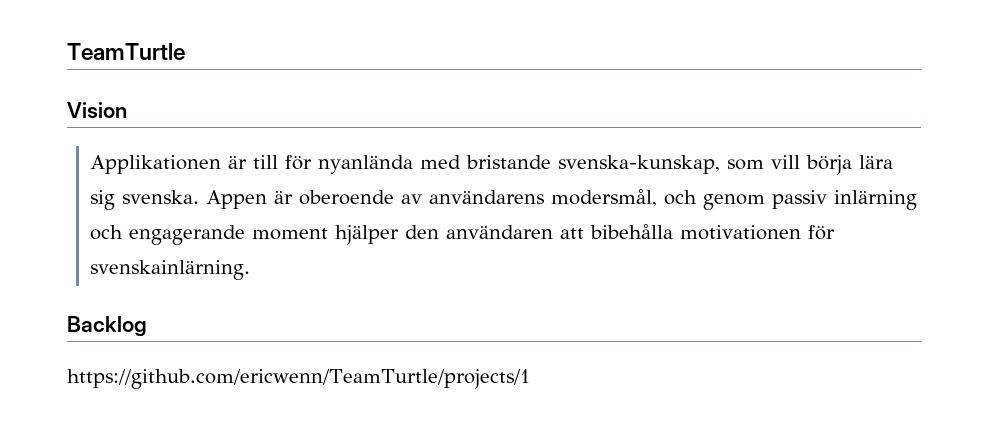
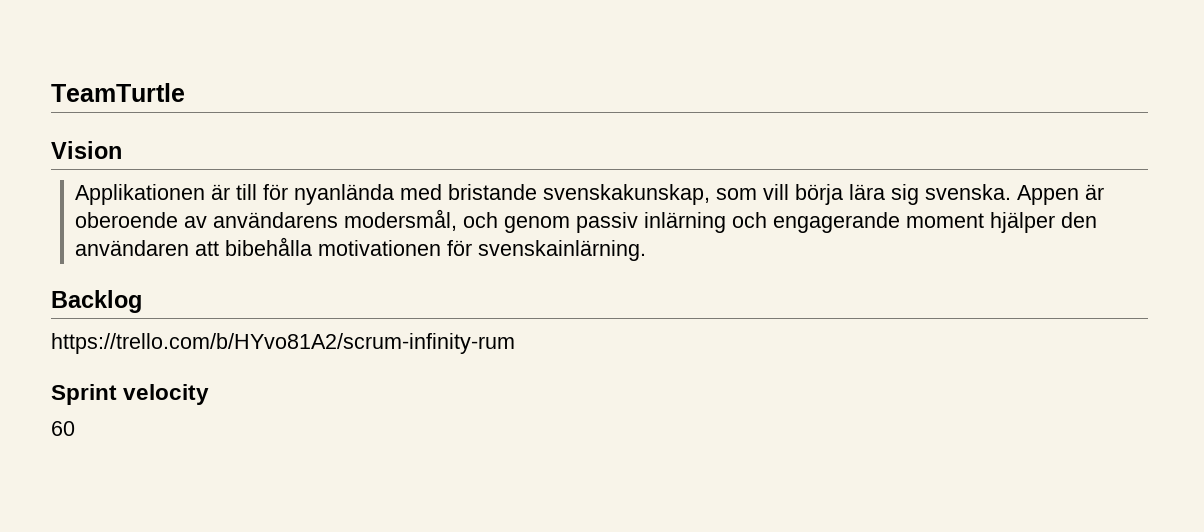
- Applikationen är till för nyanlända med bristande svenska-kunskap, som vill börja lära sig svenska.
+ Applikationen är till för nyanlända med bristande svenskakunskap, som vill börja lära sig svenska.
- https://github.com/ericwenn/TeamTurtle/projects/1
+ https://trello.com/b/HYvo81A2/scrum-infinity-rum
+ Sprint velocity
+ 60

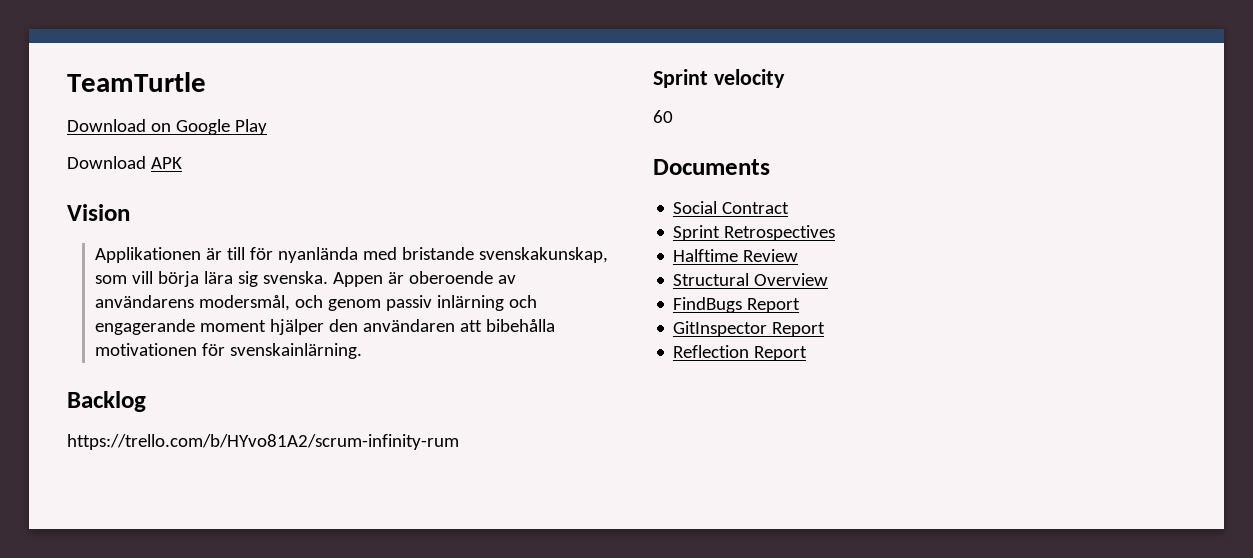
+ Download on Google Play
+ Download APK
+ Documents
+ Social Contract
+ Sprint Retrospectives
+ Halftime Review
+ Structural Overview
+ FindBugs Report
+ GitInspector Report
+ Reflection Report

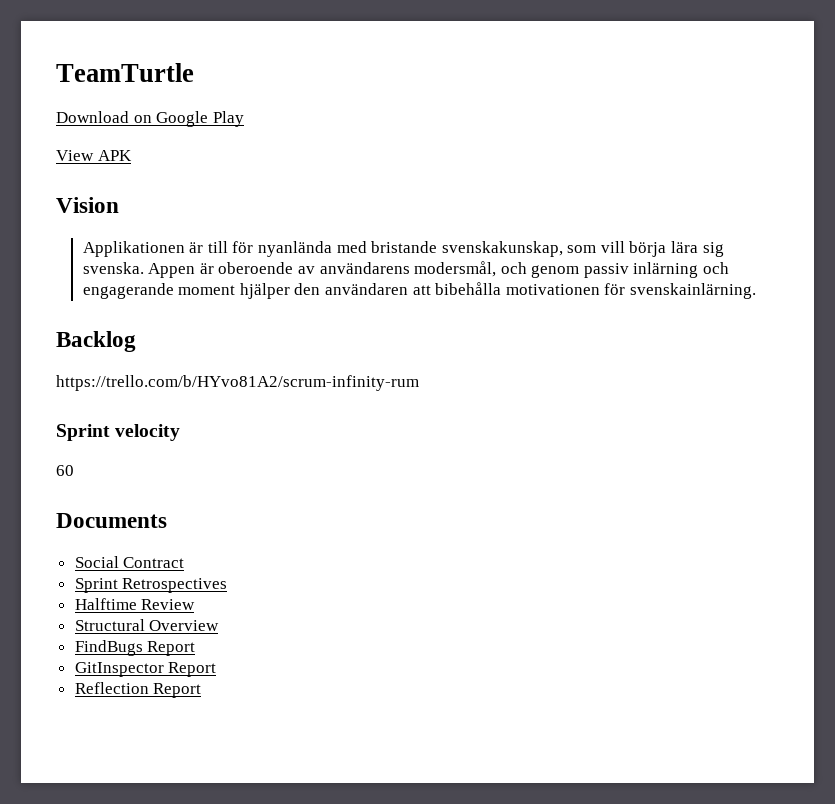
- Download APK
+ View APK

